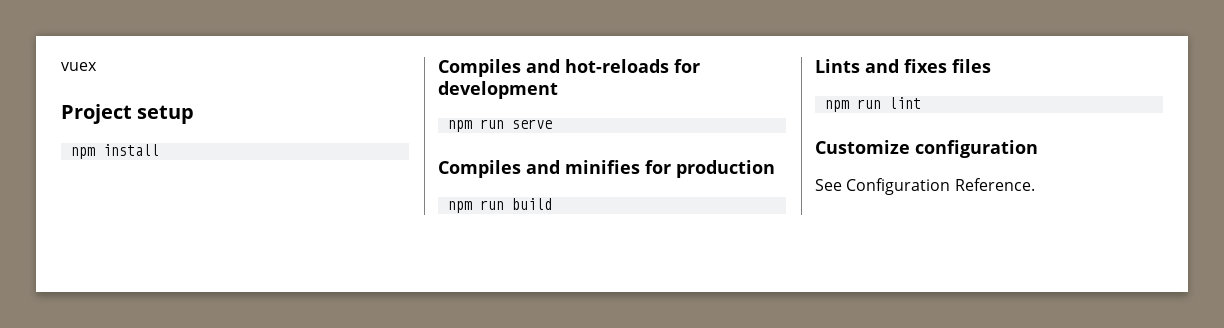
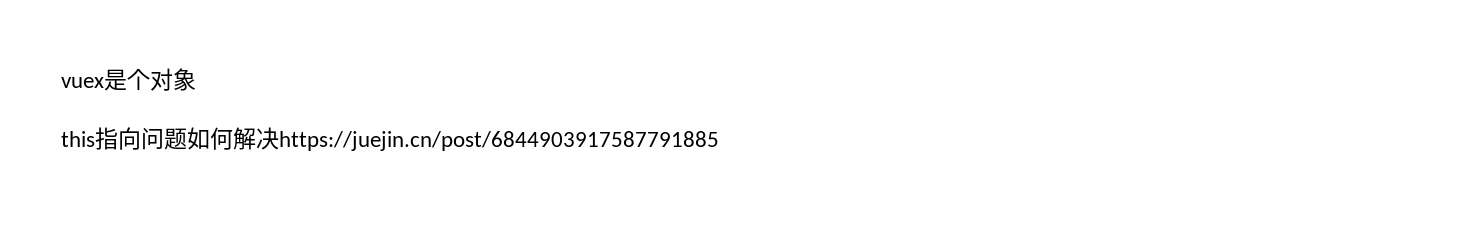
- vuex
- Project setup
- npm install
- Compiles and hot-reloads for development
- npm run serve
- Compiles and minifies for production
- npm run build
- Lints and fixes files
- npm run lint
- Customize configuration
- See Configuration Reference.
+ vuex是个对象
+ this指向问题如何解决https://juejin.cn/post/6844903917587791885

